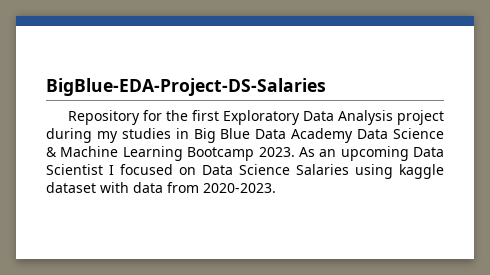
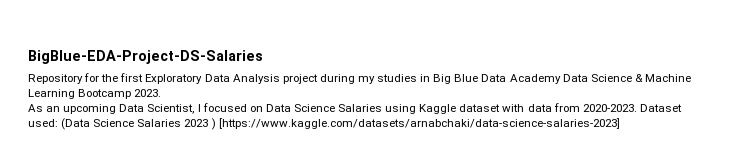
- Repository for the first Exploratory Data Analysis project during my studies in Big Blue Data Academy Data Science & Machine Learning Bootcamp 2023. As an upcoming Data Scientist I focused on Data Science Salaries using kaggle dataset with data from 2020-2023.
+ Repository for the first Exploratory Data Analysis project during my studies in Big Blue Data Academy Data Science & Machine Learning Bootcamp 2023.
+ As an upcoming Data Scientist, I focused on Data Science Salaries using Kaggle dataset with data from 2020-2023.
+ Dataset used: (Data Science Salaries 2023 ) [https://www.kaggle.com/datasets/arnabchaki/data-science-salaries-2023]

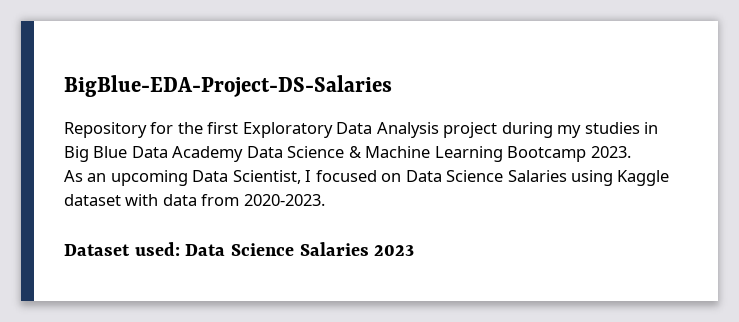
- As an upcoming Data Scientist, I focused on Data Science Salaries using Kaggle dataset with data from 2020-2023. Dataset used: (Data Science Salaries 2023 ) [https://www.kaggle.com/datasets/arnabchaki/data-science-salaries-2023]
+ As an upcoming Data Scientist, I focused on Data Science Salaries using Kaggle dataset with data from 2020-2023.
+ Dataset used: Data Science Salaries 2023

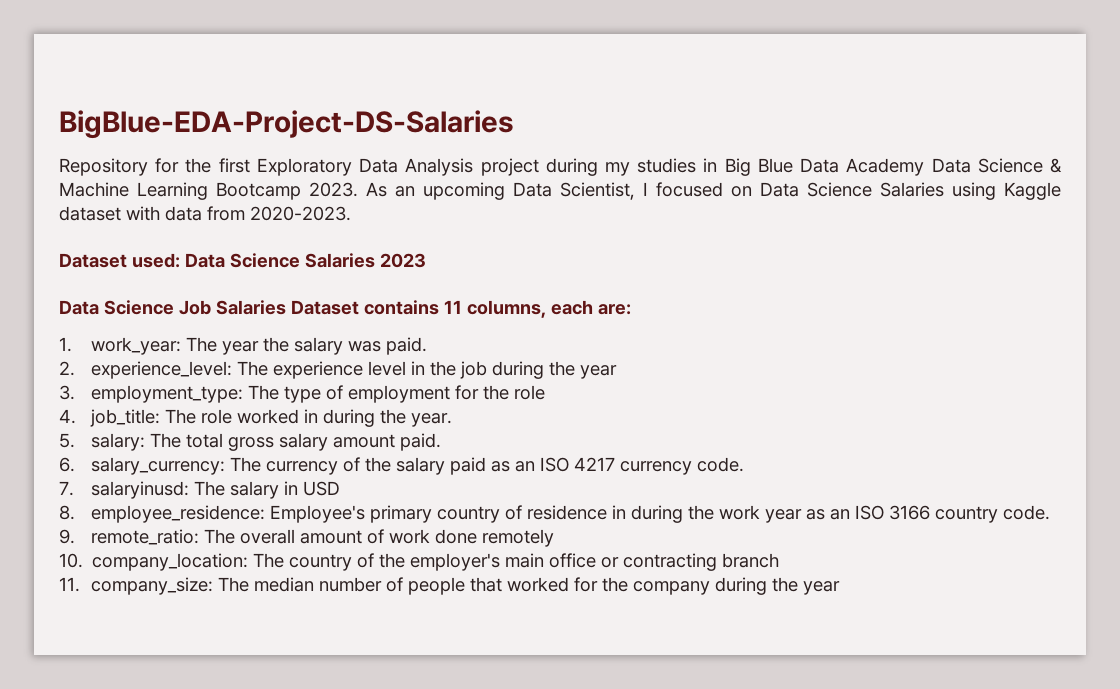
- Repository for the first Exploratory Data Analysis project during my studies in Big Blue Data Academy Data Science & Machine Learning Bootcamp 2023.
- As an upcoming Data Scientist, I focused on Data Science Salaries using Kaggle dataset with data from 2020-2023.
+ Repository for the first Exploratory Data Analysis project during my studies in Big Blue Data Academy Data Science & Machine Learning Bootcamp 2023. As an upcoming Data Scientist, I focused on Data Science Salaries using Kaggle dataset with data from 2020-2023.
+ Data Science Job Salaries Dataset contains 11 columns, each are:
+ 1. work_year: The year the salary was paid.
+ 2. experience_level: The experience level in the job during the year
+ 3. employment_type: The type of employment for the role
+ 4. job_title: The role worked in during the year.
+ 5. salary: The total gross salary amount paid.
+ 6. salary_currency: The currency of the salary paid as an ISO 4217 currency code.
+ 7. salaryinusd: The salary in USD
+ 8. employee_residence: Employee's primary country of residence in during the work year as an ISO 3166 country code.
+ 9. remote_ratio: The overall amount of work done remotely
+ 10. company_location: The country of the employer's main office or contracting branch
+ 11. company_size: The median number of people that worked for the company during the year

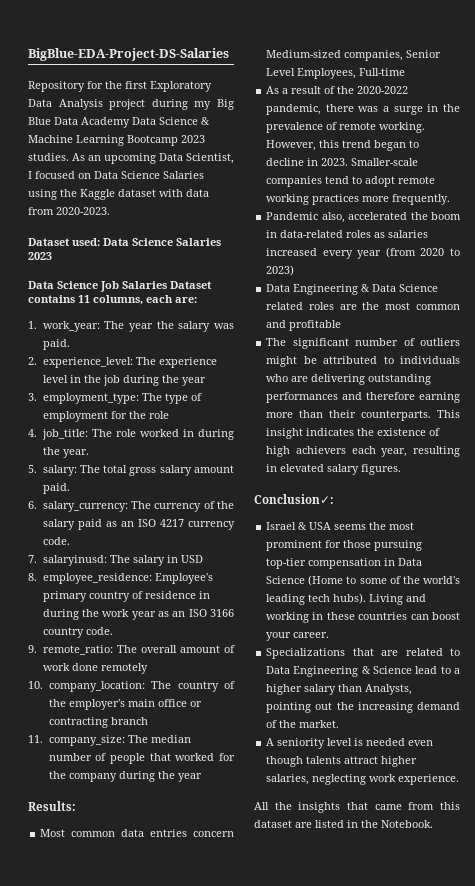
- Repository for the first Exploratory Data Analysis project during my studies in Big Blue Data Academy Data Science & Machine Learning Bootcamp 2023.
+ Repository for the first Exploratory Data Analysis project during my Big Blue Data Academy Data Science & Machine Learning Bootcamp 2023 studies.
- As an upcoming Data Scientist, I focused on Data Science Salaries using Kaggle dataset with data from 2020-2023.
+ As an upcoming Data Scientist, I focused on Data Science Salaries using the Kaggle dataset with data from 2020-2023.
+ Results:
+ Most common data entries concern Medium-sized companies, Senior Level Employees, Full-time
+ As a result of the 2020-2022 pandemic, there was a surge in the prevalence of remote working. However, this trend began to decline in 2023. Smaller-scale companies tend to adopt remote working practices more frequently.
+ Pandemic also, accelerated the boom in data-related roles as salaries increased every year (from 2020 to 2023)
+ Data Engineering & Data Science related roles are the most common and profitable
+ The significant number of outliers might be attributed to individuals who are delivering outstanding performances and therefore earning more than their counterparts. This insight indicates the existence of high achievers each year, resulting in elevated salary figures.
+ Conclusion✓:
+ Israel & USA seems the most prominent for those pursuing top-tier compensation in Data Science (Home to some of the world's leading tech hubs). Living and working in these countries can boost your career.
+ Specializations that are related to Data Engineering & Science lead to a higher salary than Analysts, pointing out the increasing demand of the market.
+ A seniority level is needed even though talents attract higher salaries, neglecting work experience.
+ All the insights that came from this dataset are listed in the Notebook.

